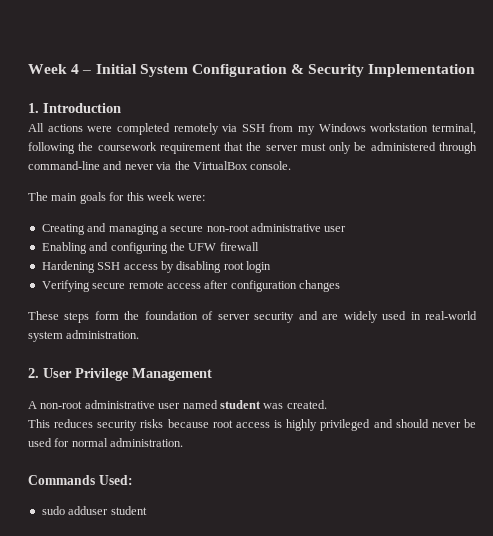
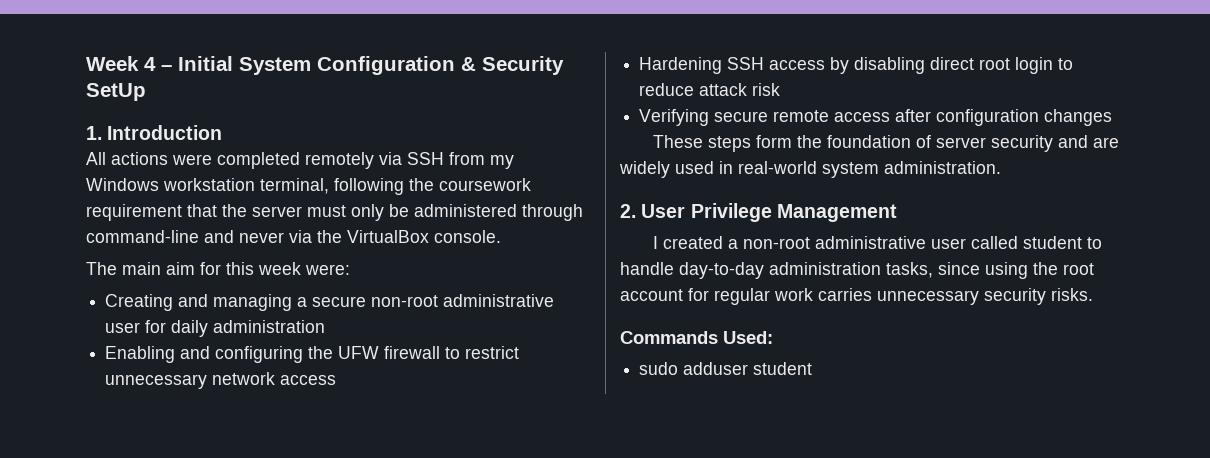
- Week 4 – Initial System Configuration & Security Implementation
+ Week 4 – Initial System Configuration & Security SetUp
- The main goals for this week were:
+ The main aim for this week were:
- Creating and managing a secure non-root administrative user
+ Creating and managing a secure non-root administrative user for daily administration
- Enabling and configuring the UFW firewall
+ Enabling and configuring the UFW firewall to restrict unnecessary network access
- Hardening SSH access by disabling root login
+ Hardening SSH access by disabling direct root login to reduce attack risk
- A non-root administrative user named student was created.
- This reduces security risks because root access is highly privileged and should never be used for normal administration.
+ I created a non-root administrative user called student to handle day-to-day administration tasks, since using the root account for regular work carries unnecessary security risks.

